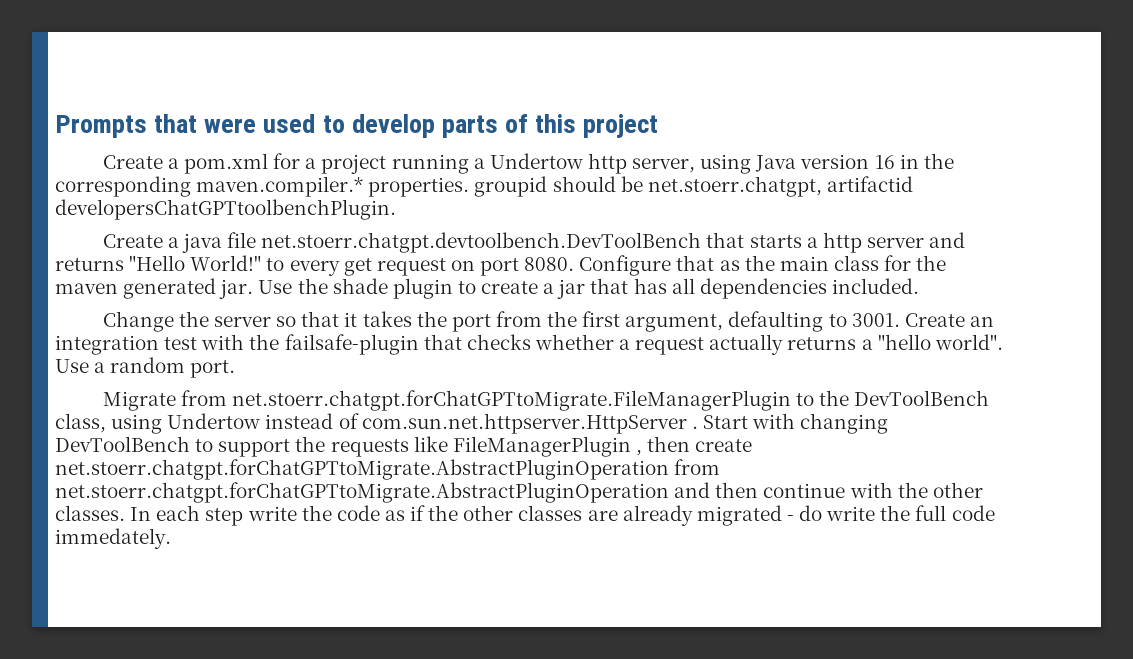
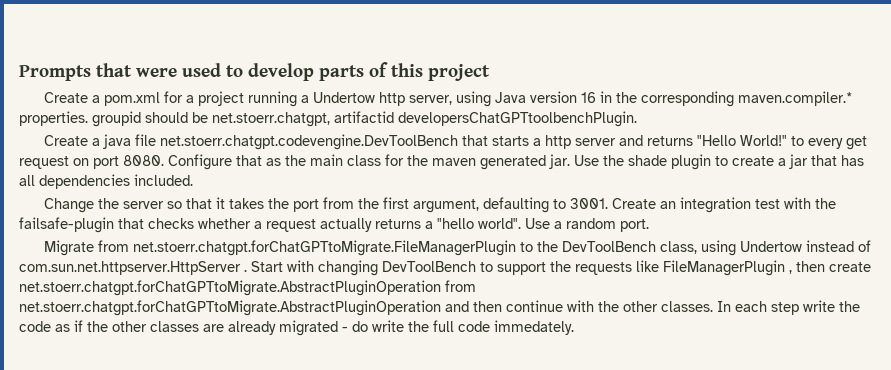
- Create a java file net.stoerr.chatgpt.devtoolbench.DevToolBench that starts a http server and returns "Hello World!" to every get request on port 8080.
+ Create a java file net.stoerr.chatgpt.codevengine.DevToolBench that starts a http server and returns "Hello World!" to every get request on port 8080.

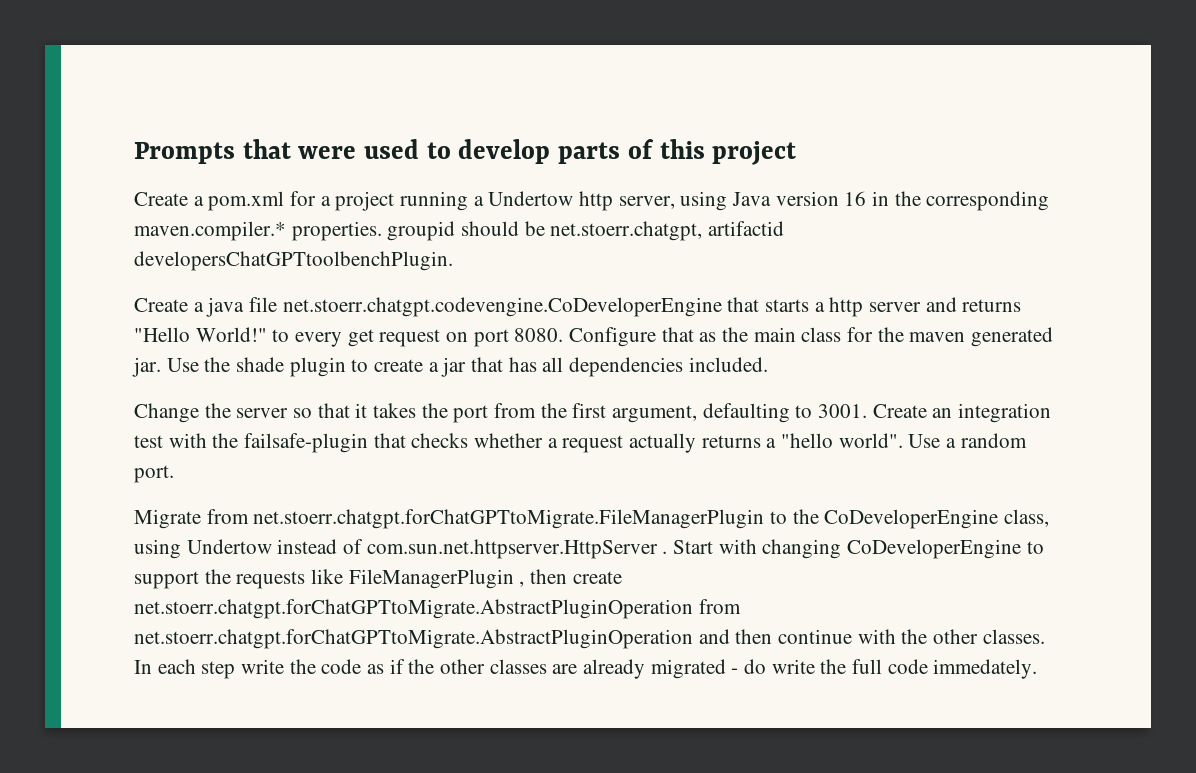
- Create a java file net.stoerr.chatgpt.codevengine.DevToolBench that starts a http server and returns "Hello World!" to every get request on port 8080.
+ Create a java file net.stoerr.chatgpt.codevengine.CoDeveloperEngine that starts a http server and returns "Hello World!" to every get request on port 8080.
- Migrate from net.stoerr.chatgpt.forChatGPTtoMigrate.FileManagerPlugin to the DevToolBench class, using Undertow instead of com.sun.net.httpserver.HttpServer .
+ Migrate from net.stoerr.chatgpt.forChatGPTtoMigrate.FileManagerPlugin to the CoDeveloperEngine class, using Undertow instead of com.sun.net.httpserver.HttpServer .
- Start with changing DevToolBench to support the requests like FileManagerPlugin , then create net.stoerr.chatgpt.forChatGPTtoMigrate.AbstractPluginOperation from net.stoerr.chatgpt.forChatGPTtoMigrate.AbstractPluginOperation and then continue with the other classes.
+ Start with changing CoDeveloperEngine to support the requests like FileManagerPlugin , then create net.stoerr.chatgpt.forChatGPTtoMigrate.AbstractPluginOperation from net.stoerr.chatgpt.forChatGPTtoMigrate.AbstractPluginOperation and then continue with the other classes.

